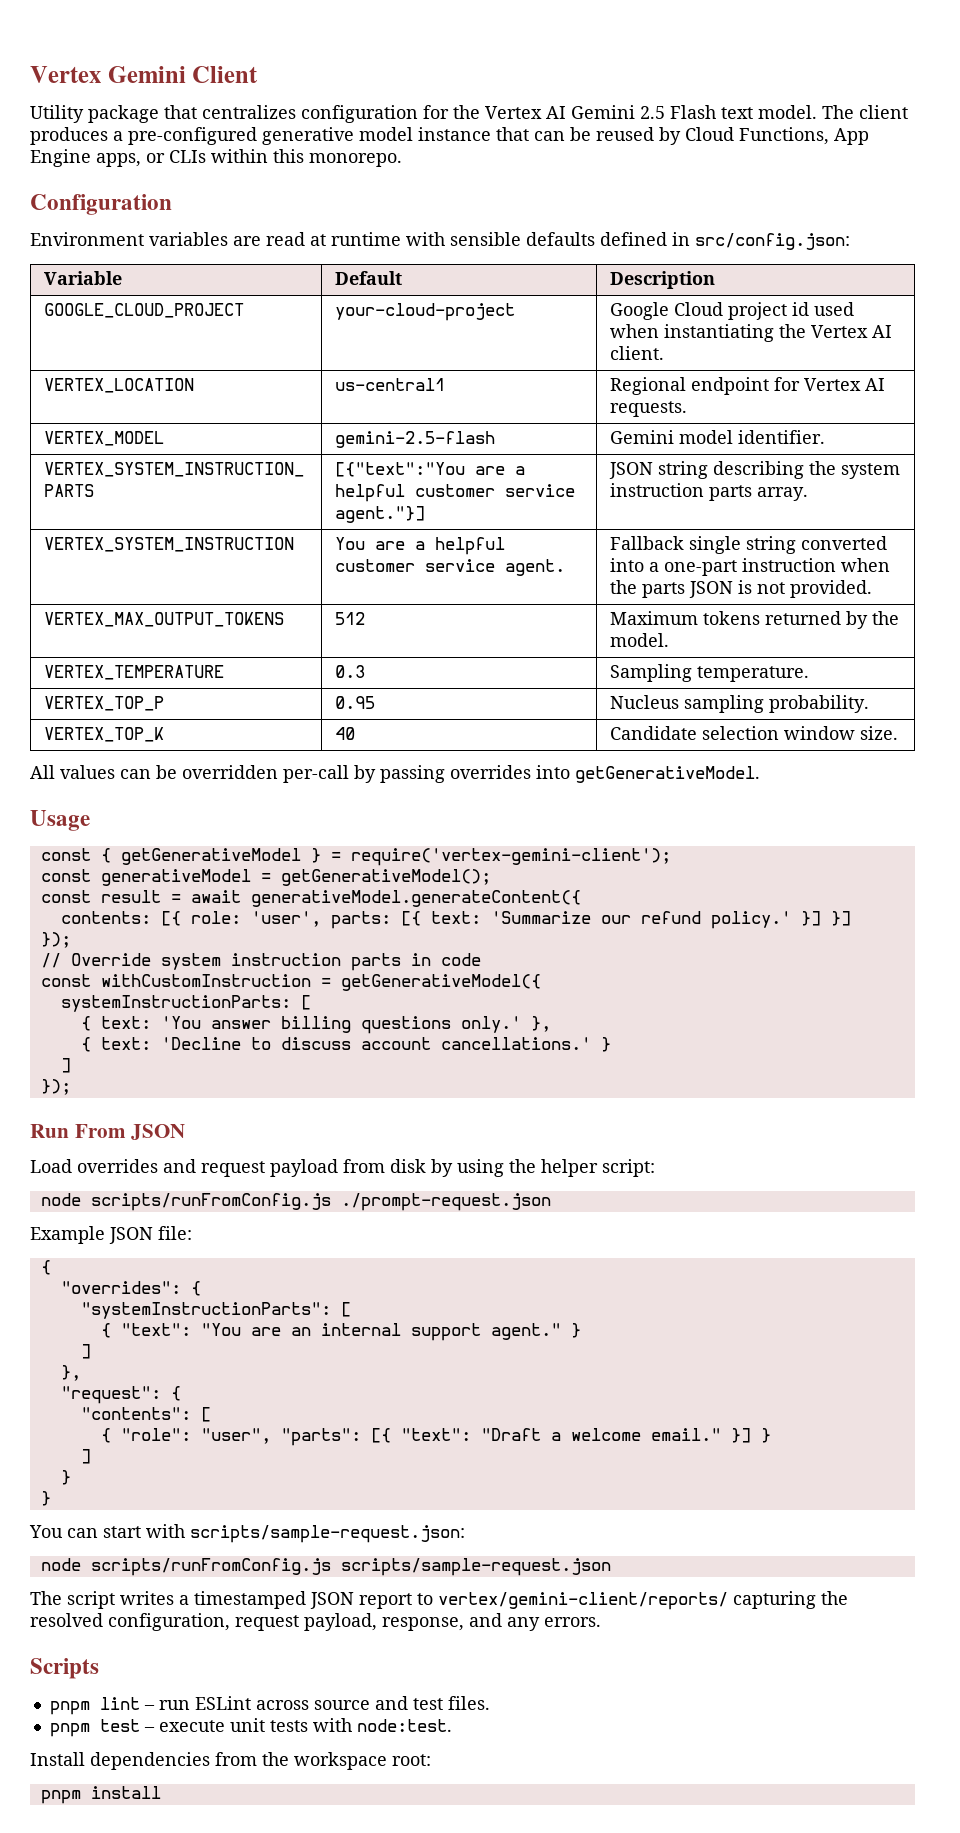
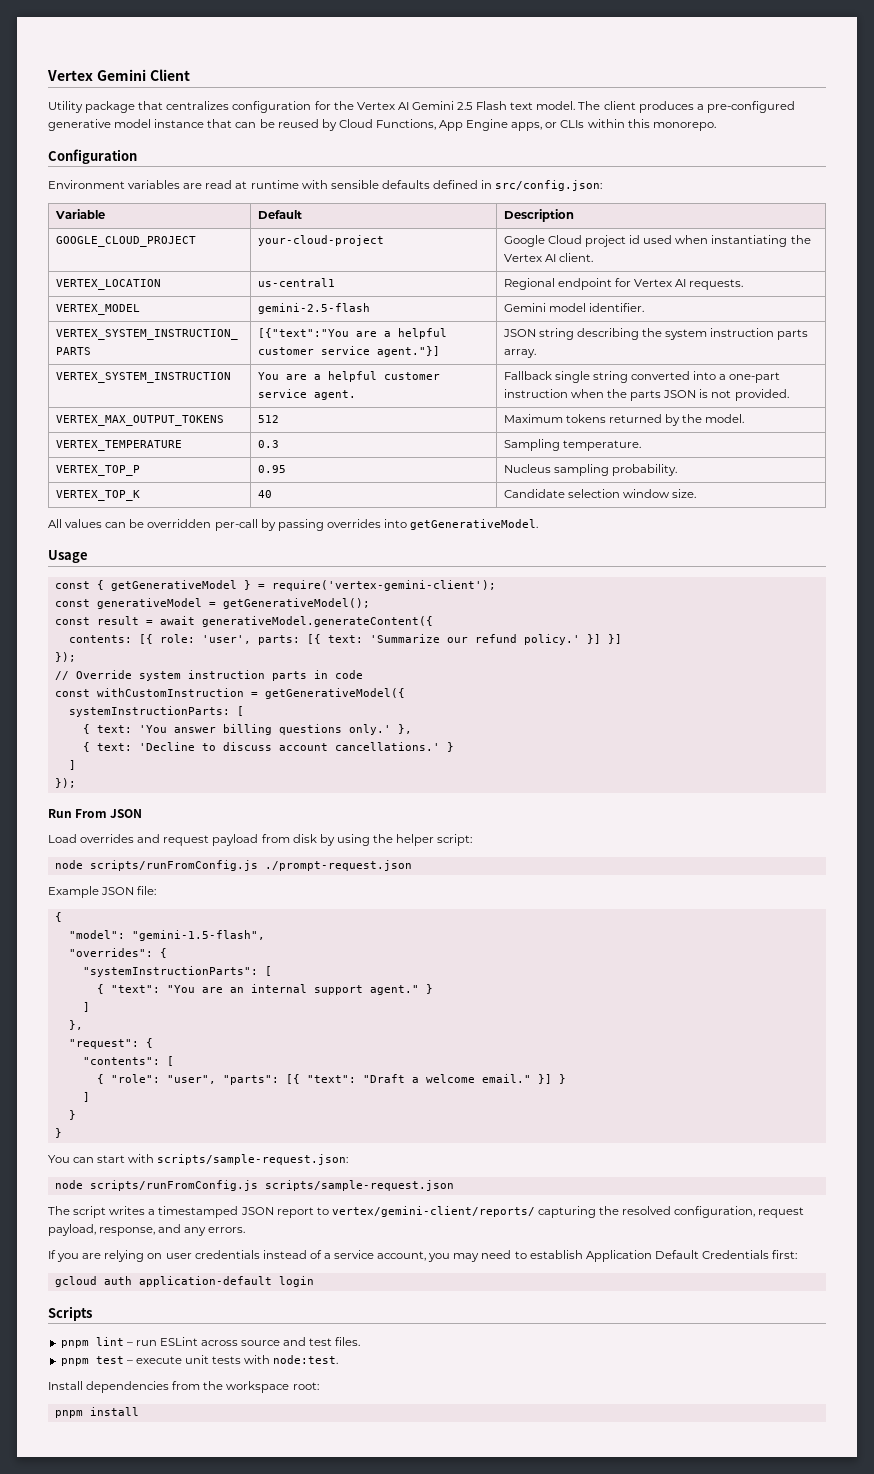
+ "model": "gemini-1.5-flash",
+ If you are relying on user credentials instead of a service account, you may need to establish Application Default Credentials first:
+ gcloud auth application-default login

